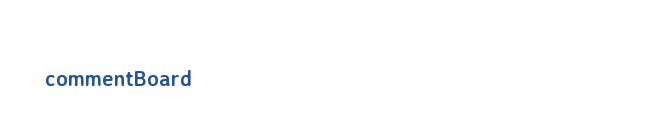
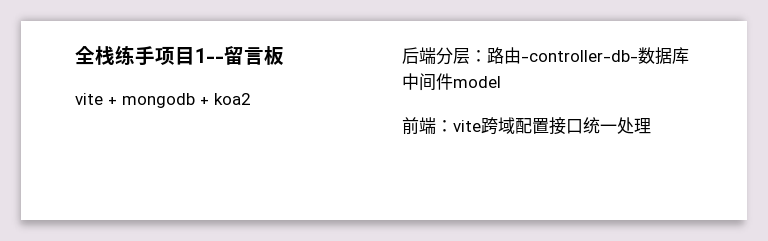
- commentBoard
+ 全栈练手项目1--留言板
+ vite + mongodb + koa2
+ 后端分层：路由-controller-db-数据库中间件model
+ 前端：vite跨域配置接口统一处理

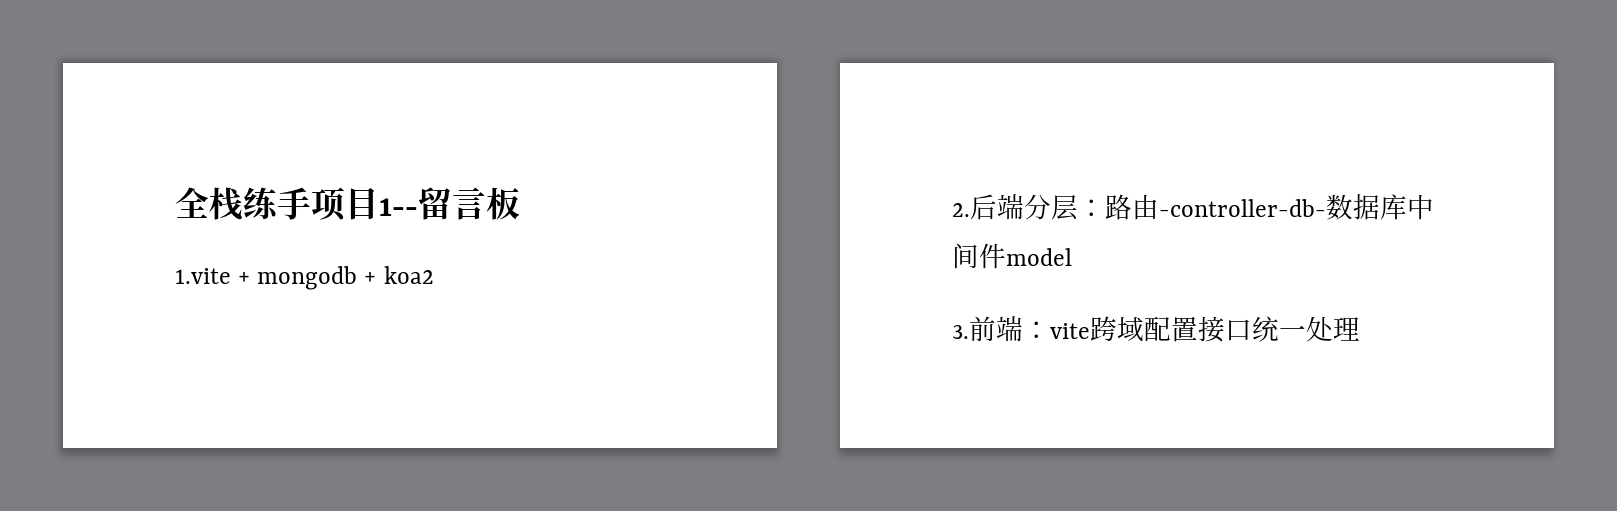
- vite + mongodb + koa2
+ 1.vite + mongodb + koa2
- 后端分层：路由-controller-db-数据库中间件model
+ 2.后端分层：路由-controller-db-数据库中间件model
- 前端：vite跨域配置接口统一处理
+ 3.前端：vite跨域配置接口统一处理

